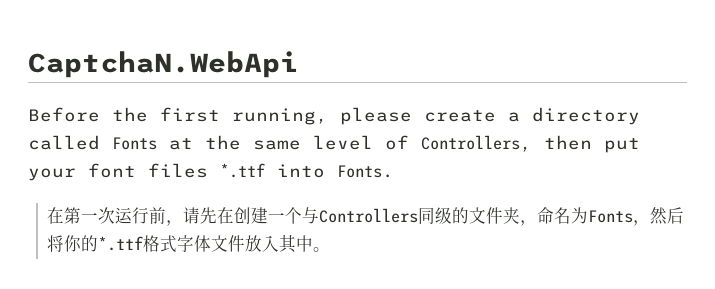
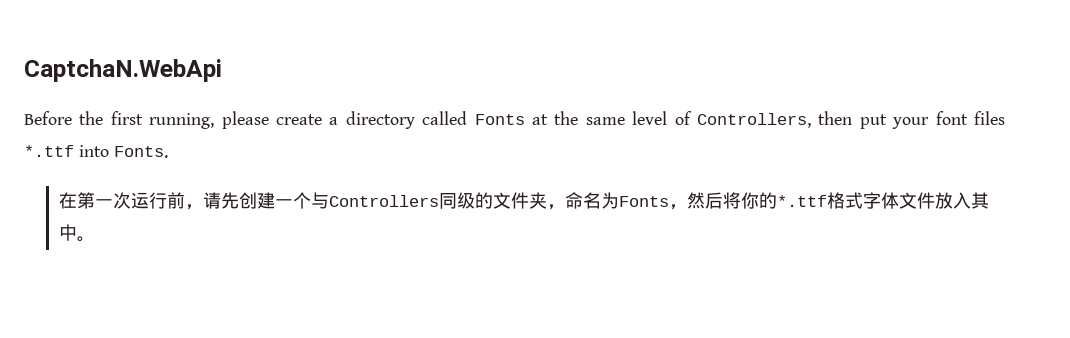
- 在第一次运行前，请先在创建一个与Controllers同级的文件夹，命名为Fonts，然后将你的*.ttf格式字体文件放入其中。
+ 在第一次运行前，请先创建一个与Controllers同级的文件夹，命名为Fonts，然后将你的*.ttf格式字体文件放入其中。

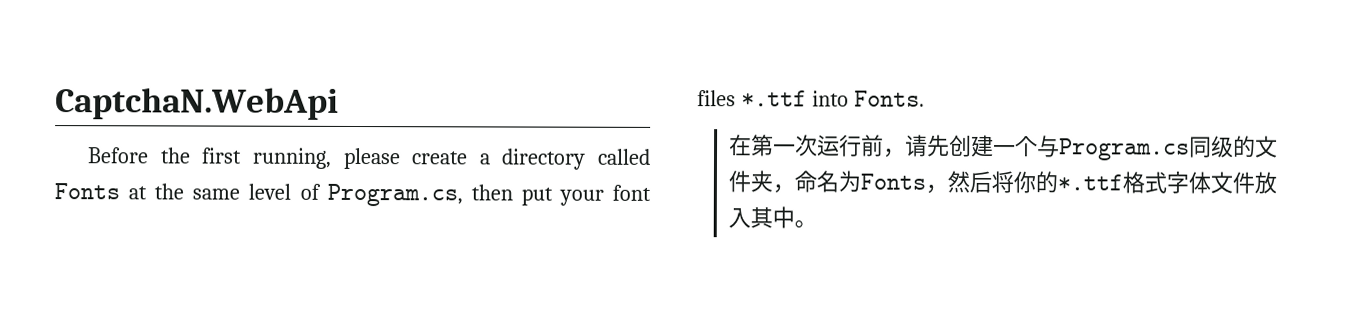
- Before the first running, please create a directory called Fonts at the same level of Controllers, then put your font files *.ttf into Fonts.
+ Before the first running, please create a directory called Fonts at the same level of Program.cs, then put your font files *.ttf into Fonts.
- 在第一次运行前，请先创建一个与Controllers同级的文件夹，命名为Fonts，然后将你的*.ttf格式字体文件放入其中。
+ 在第一次运行前，请先创建一个与Program.cs同级的文件夹，命名为Fonts，然后将你的*.ttf格式字体文件放入其中。

